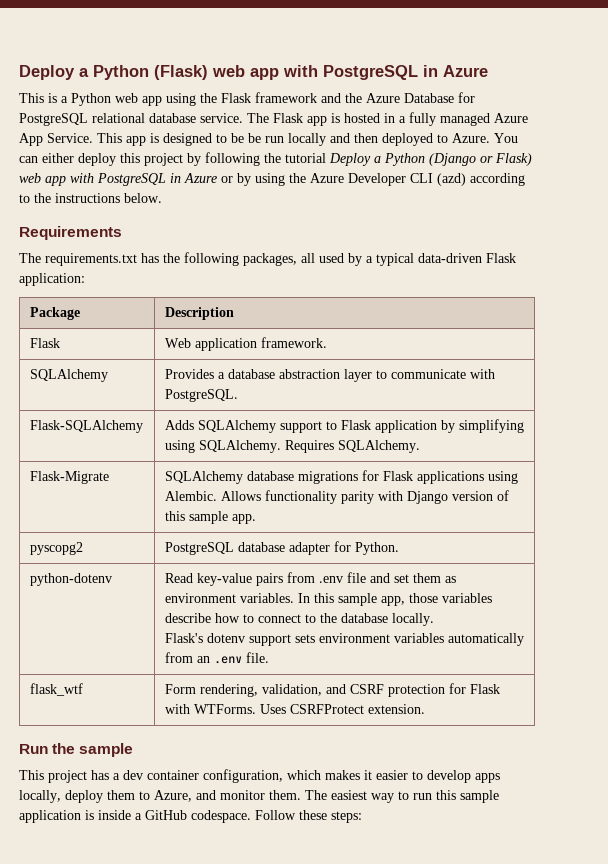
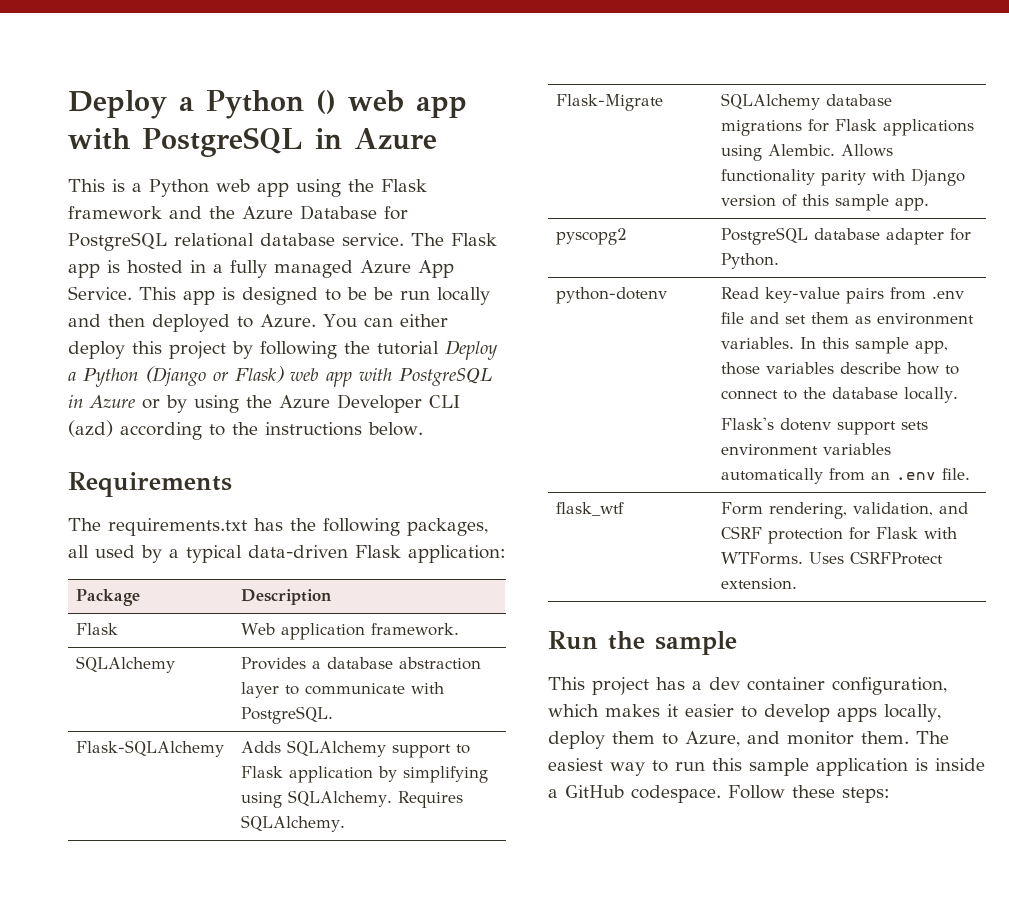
- Deploy a Python (Flask) web app with PostgreSQL in Azure
+ Deploy a Python () web app with PostgreSQL in Azure

